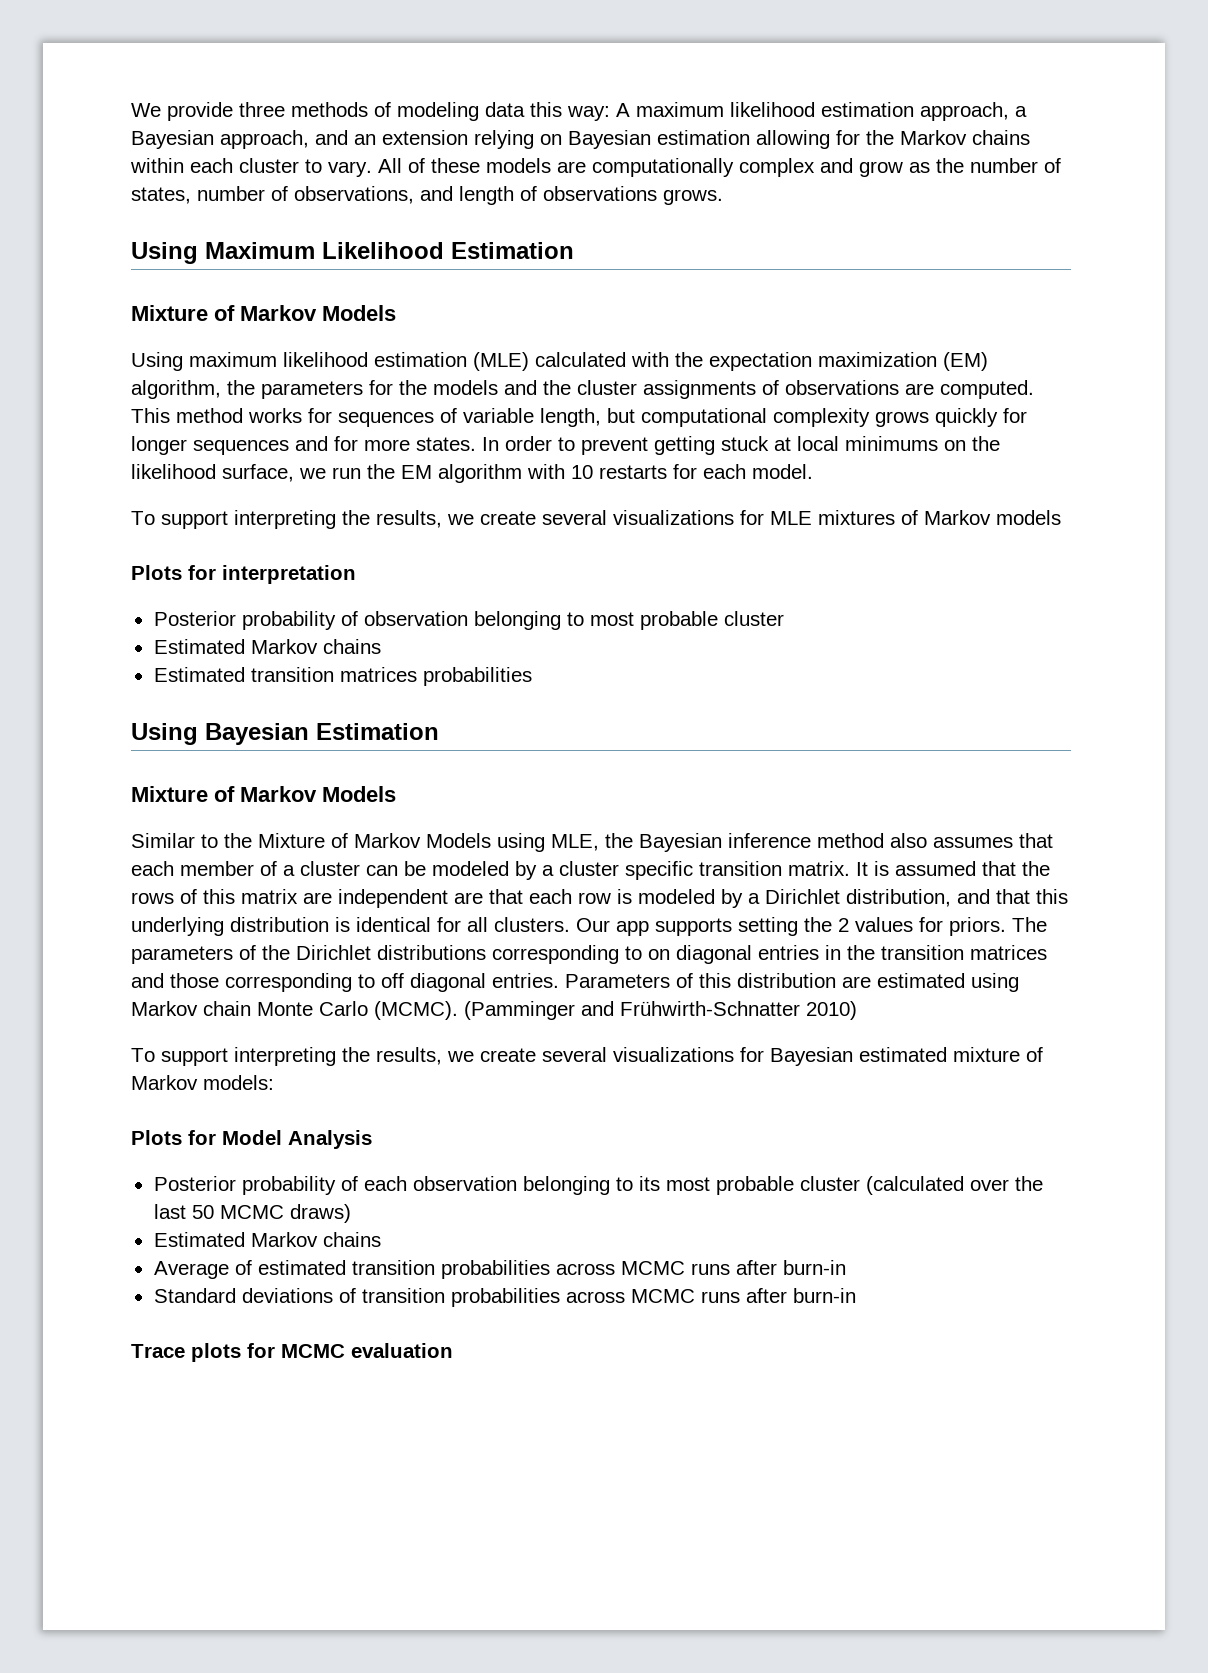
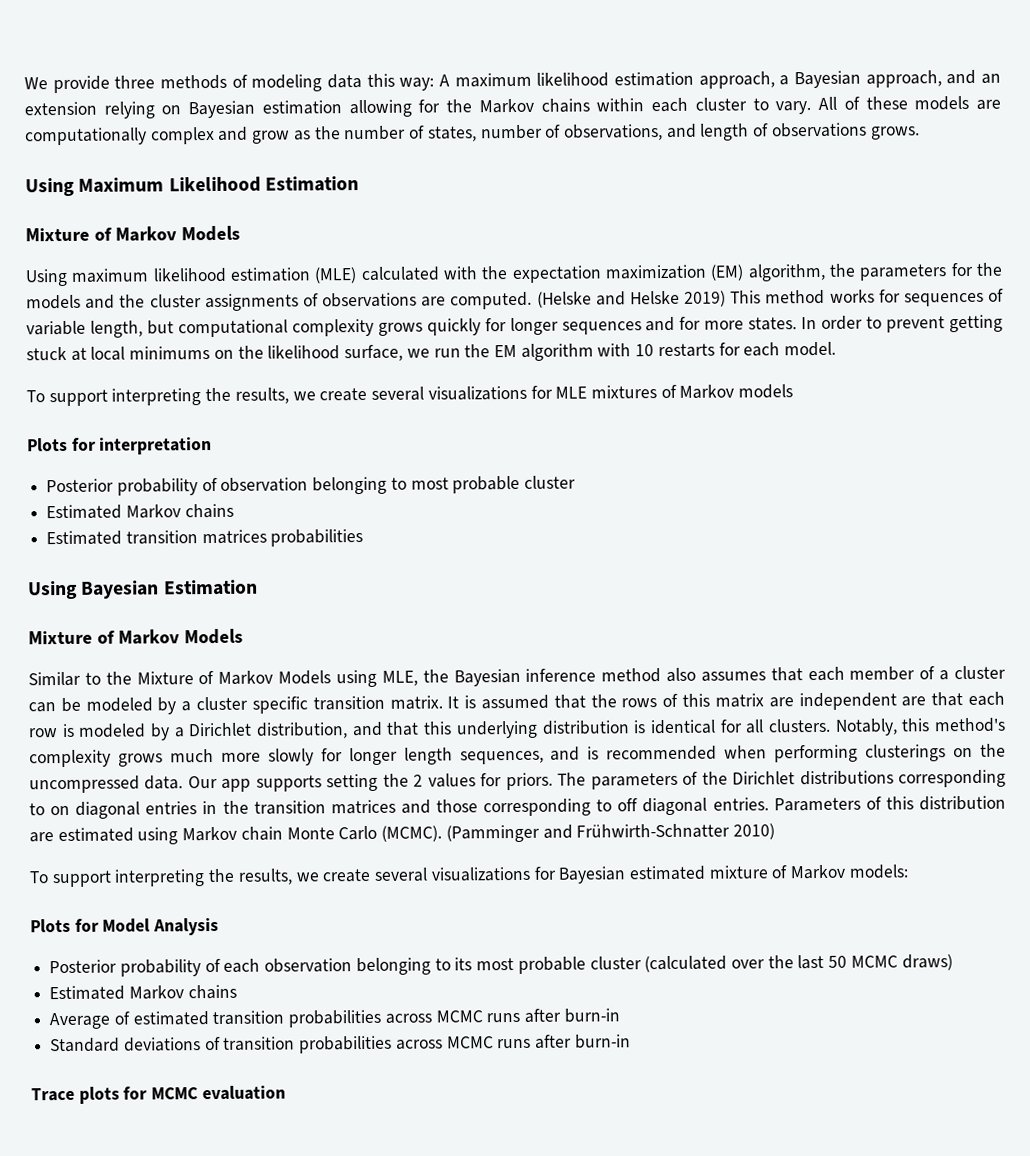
- This method works for sequences of variable length, but computational complexity grows quickly for longer sequences and for more states.
+ (Helske and Helske 2019) This method works for sequences of variable length, but computational complexity grows quickly for longer sequences and for more states.
+ Notably, this method's complexity grows much more slowly for longer length sequences, and is recommended when performing clusterings on the uncompressed data.

